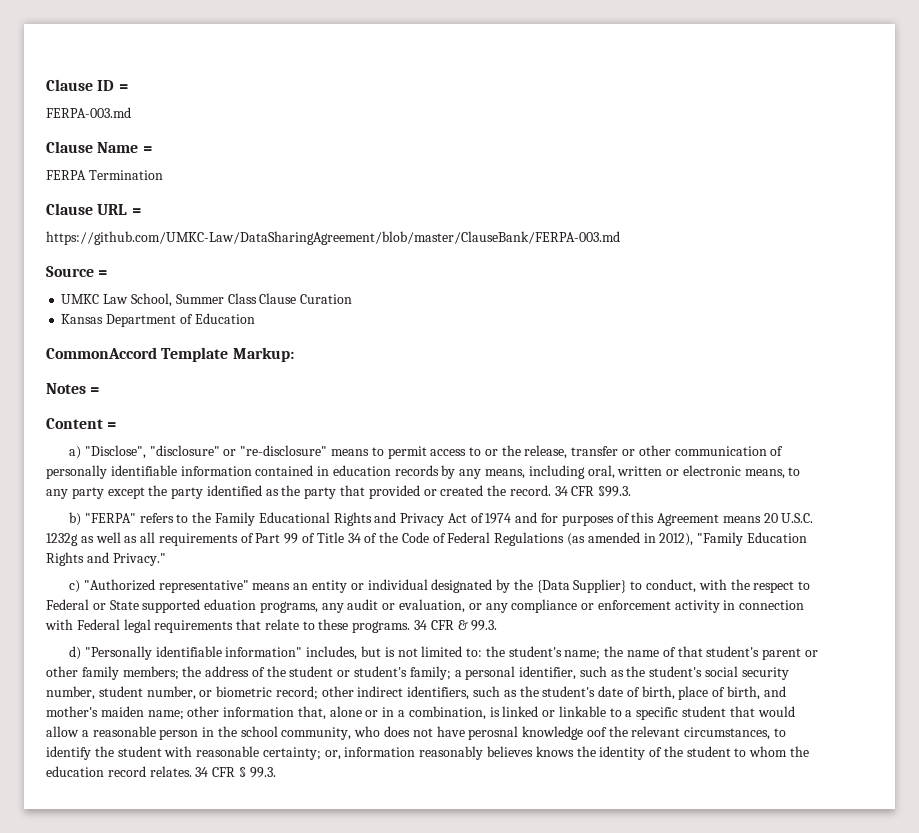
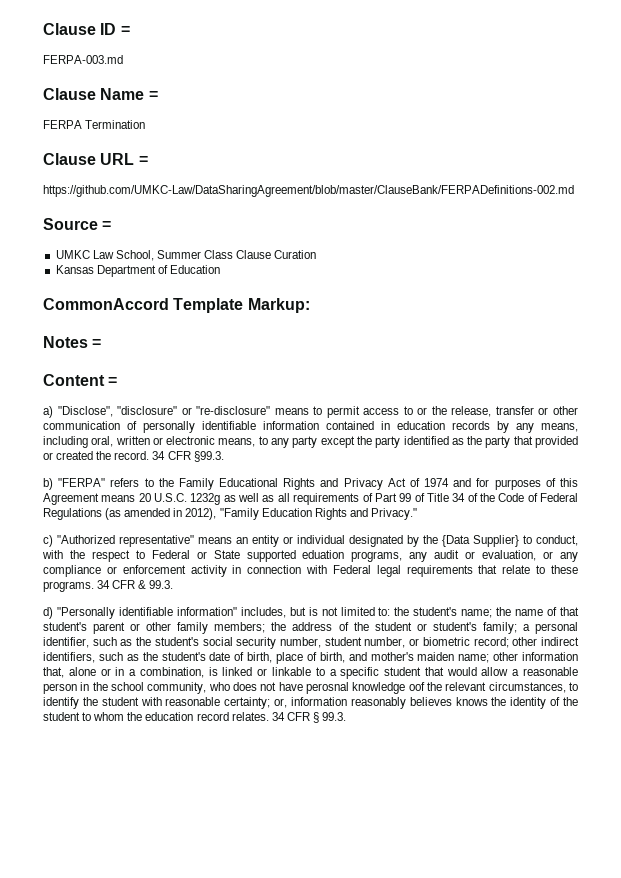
- https://github.com/UMKC-Law/DataSharingAgreement/blob/master/ClauseBank/FERPA-003.md
+ https://github.com/UMKC-Law/DataSharingAgreement/blob/master/ClauseBank/FERPADefinitions-002.md

